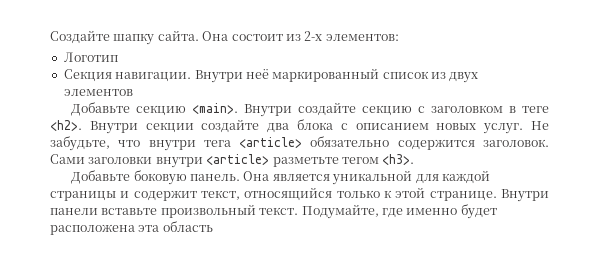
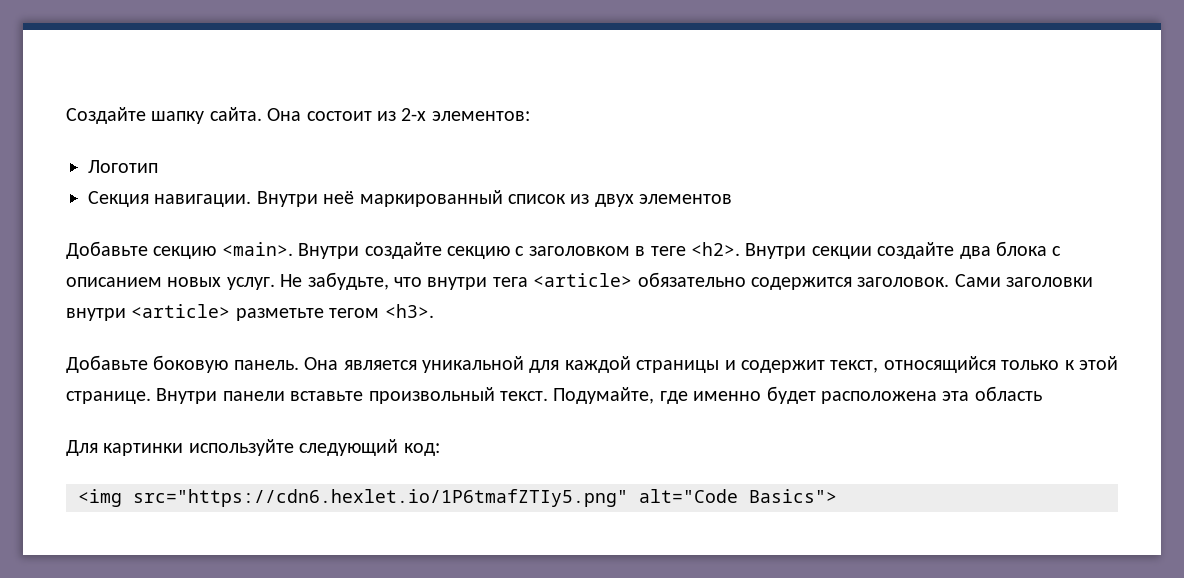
+ Для картинки используйте следующий код:
+ <img src="https://cdn6.hexlet.io/1P6tmafZTIy5.png" alt="Code Basics">

